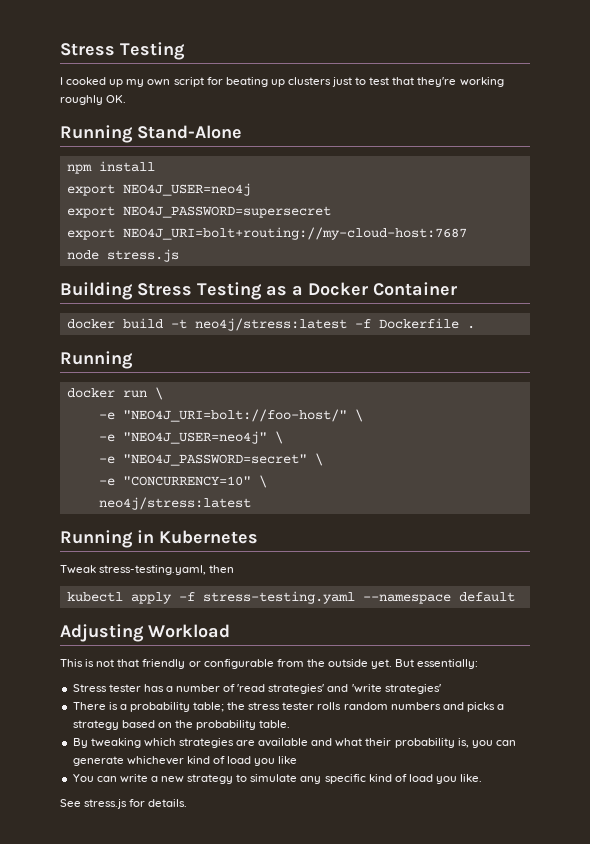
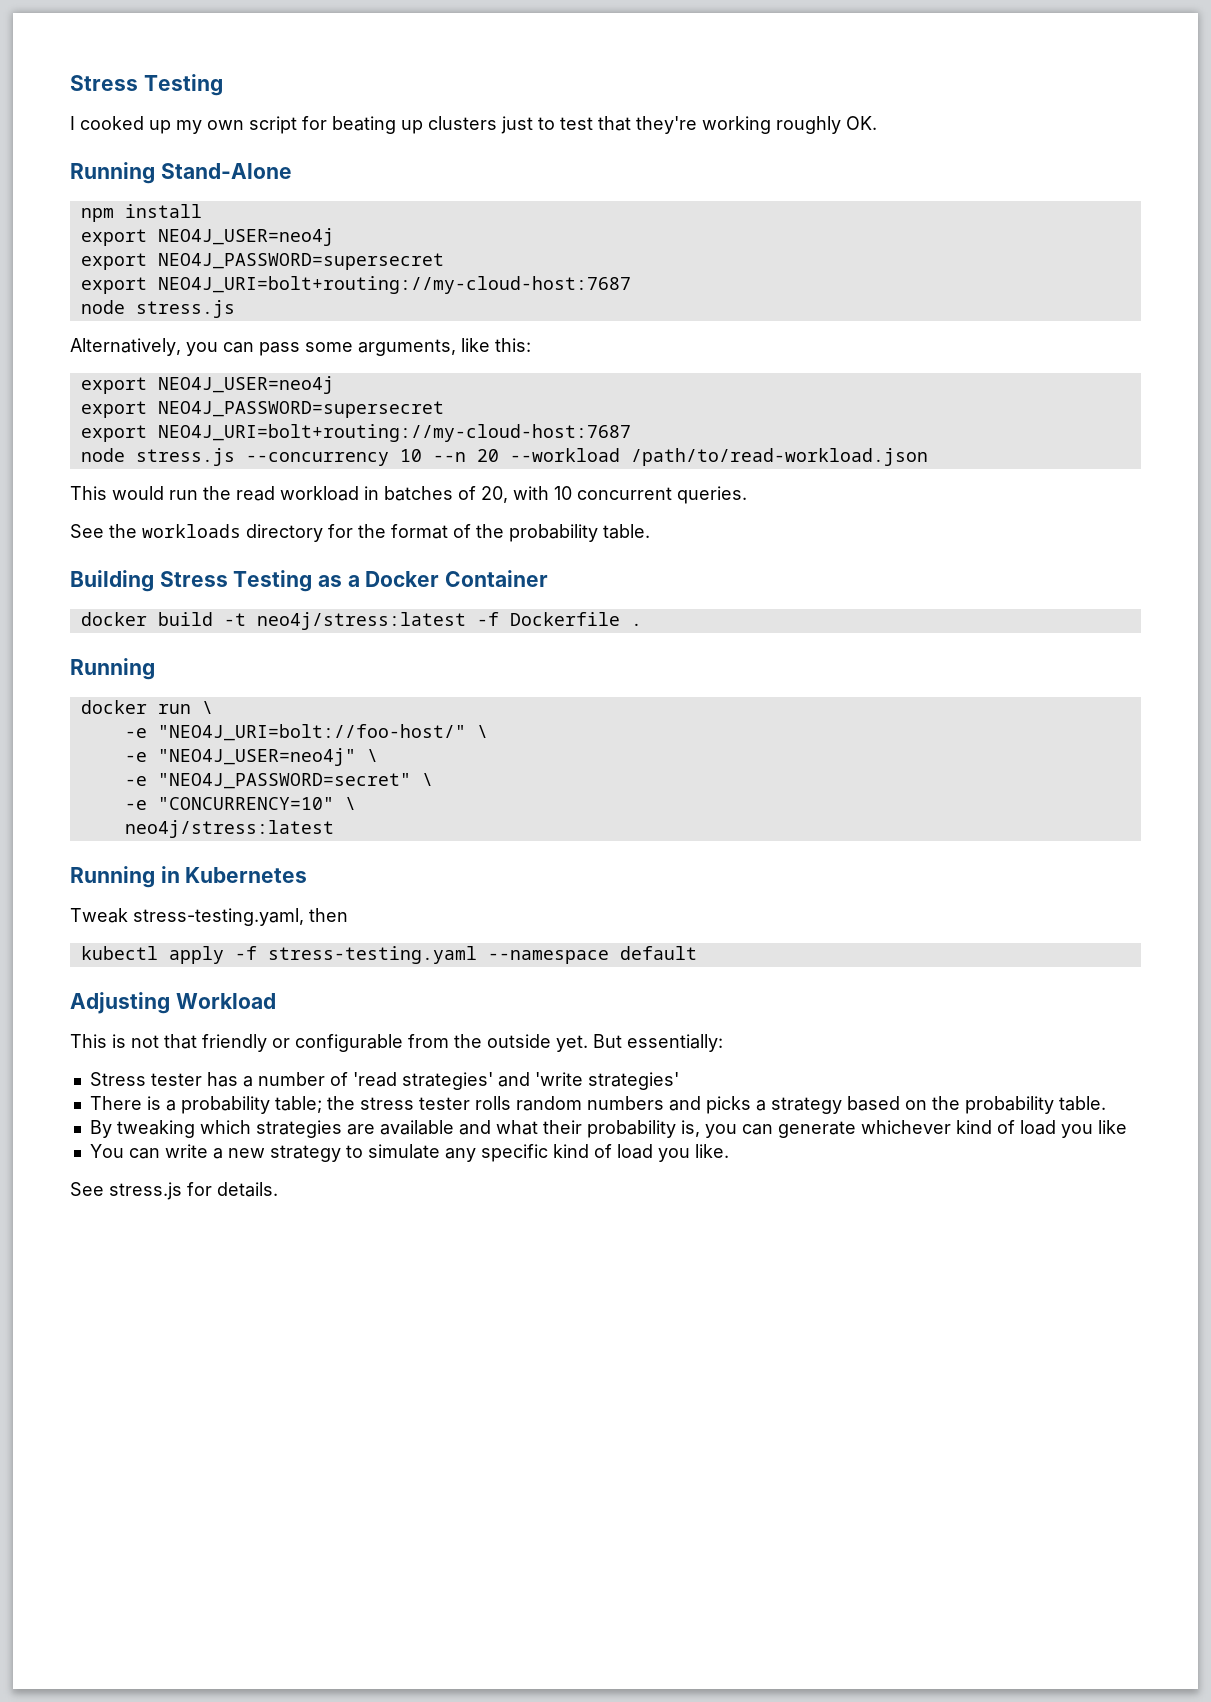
+ Alternatively, you can pass some arguments, like this:
+ export NEO4J_USER=neo4j
+ export NEO4J_PASSWORD=supersecret
+ export NEO4J_URI=bolt+routing://my-cloud-host:7687
+ node stress.js --concurrency 10 --n 20 --workload /path/to/read-workload.json
+ This would run the read workload in batches of 20, with 10 concurrent queries.
+ See the workloads directory for the format of the probability table.

